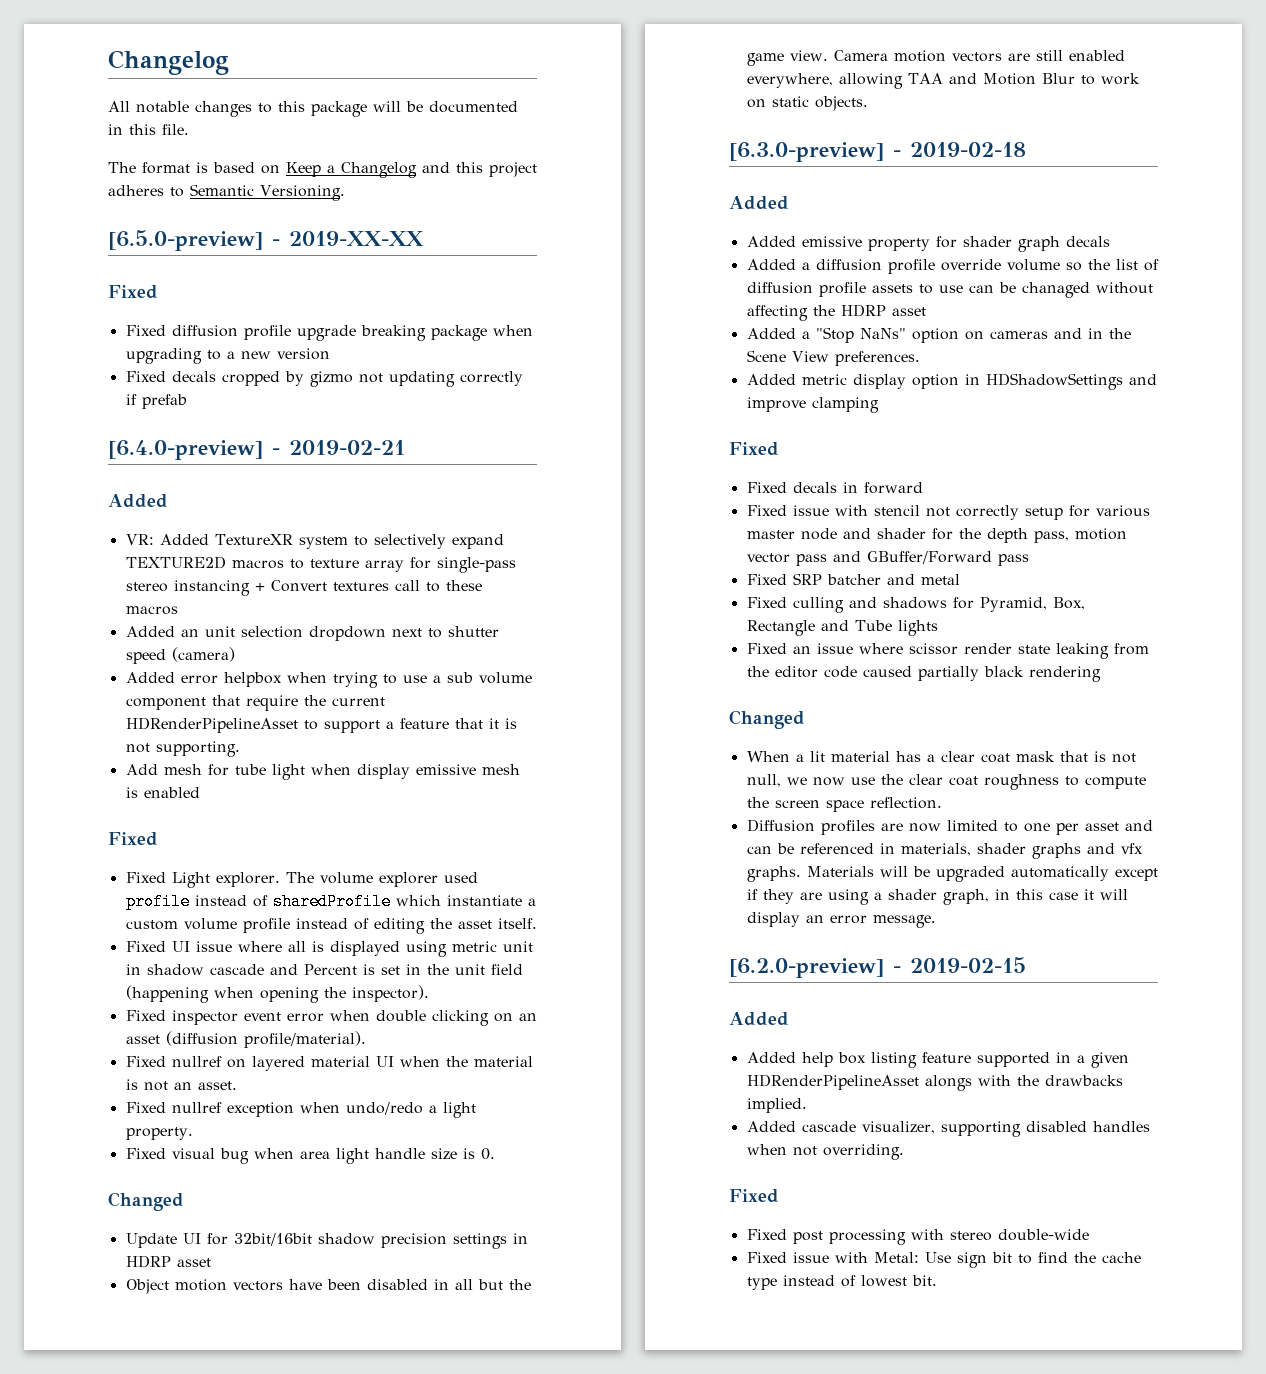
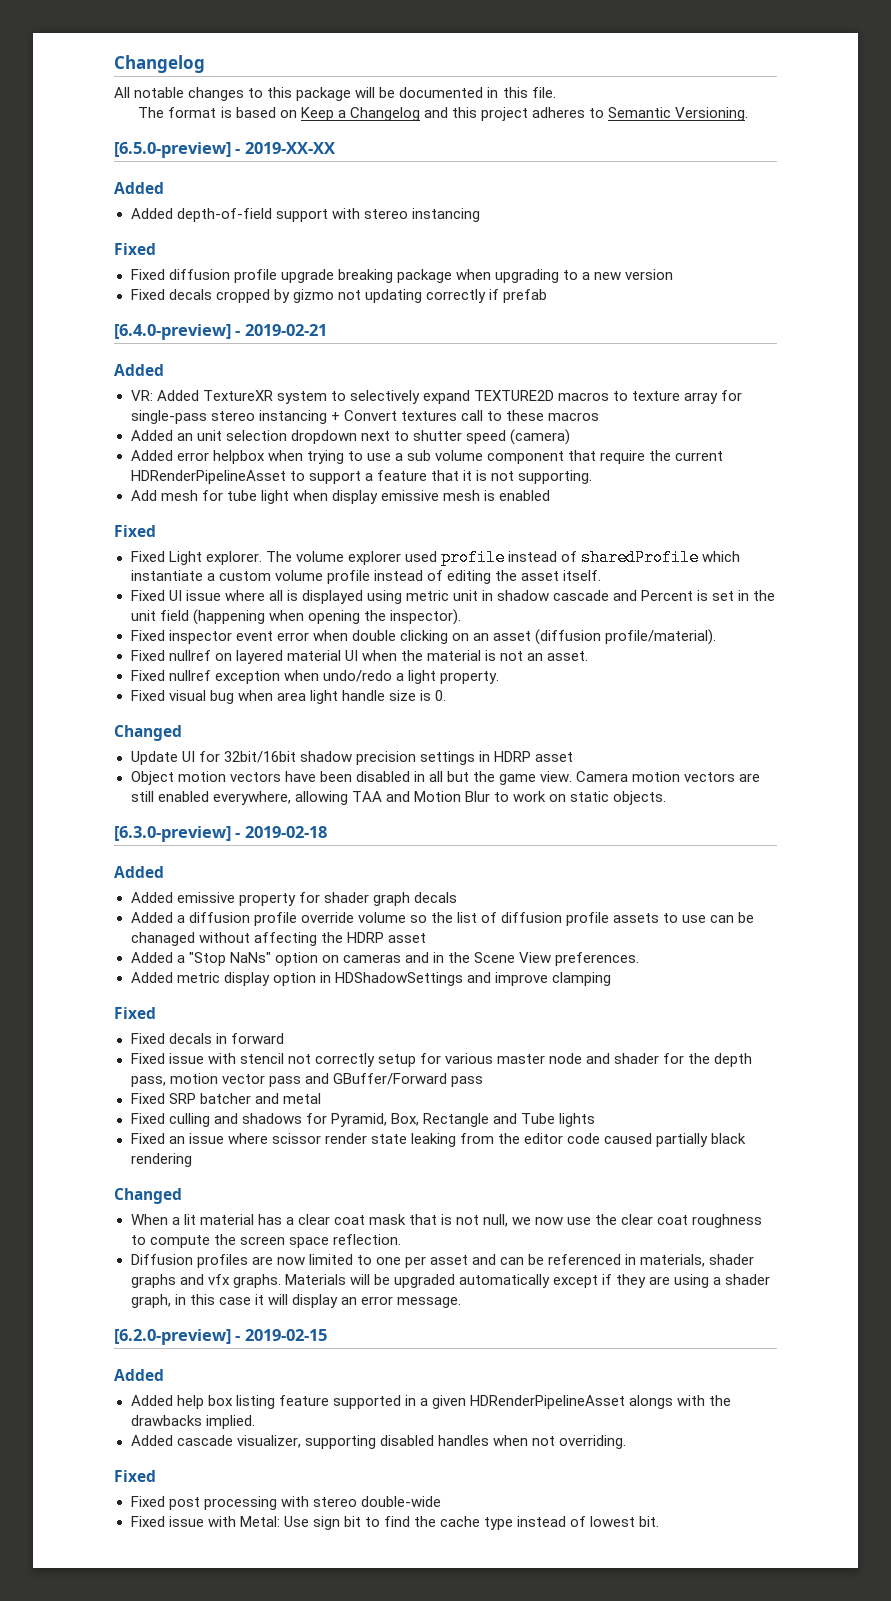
  [6.5.0-preview] - 2019-XX-XX
+ Added
+ Added depth-of-field support with stereo instancing

